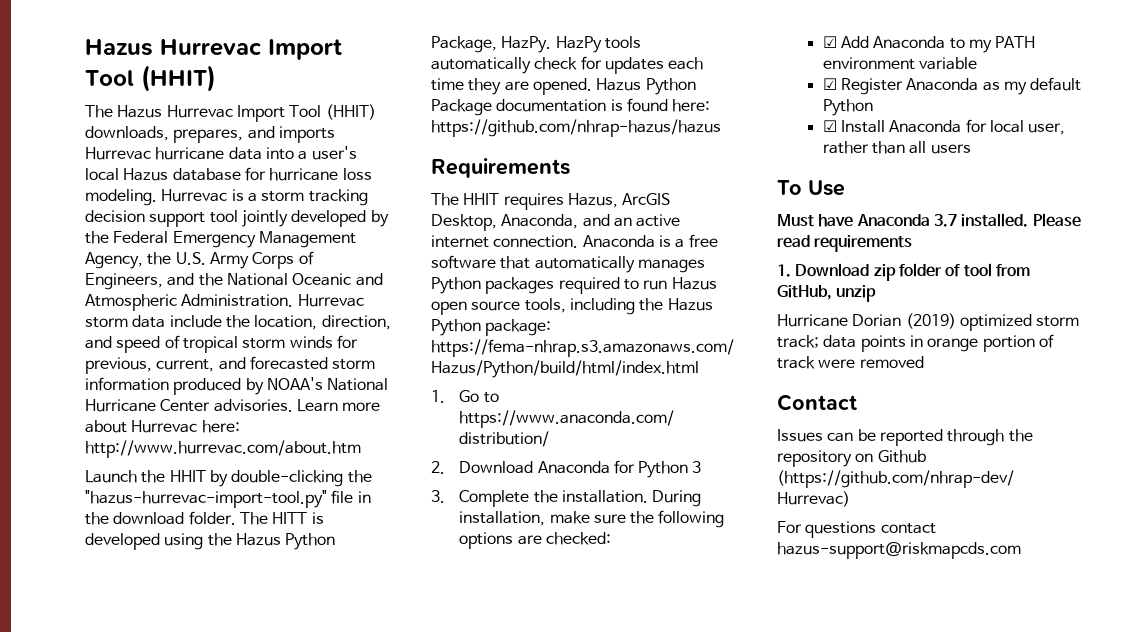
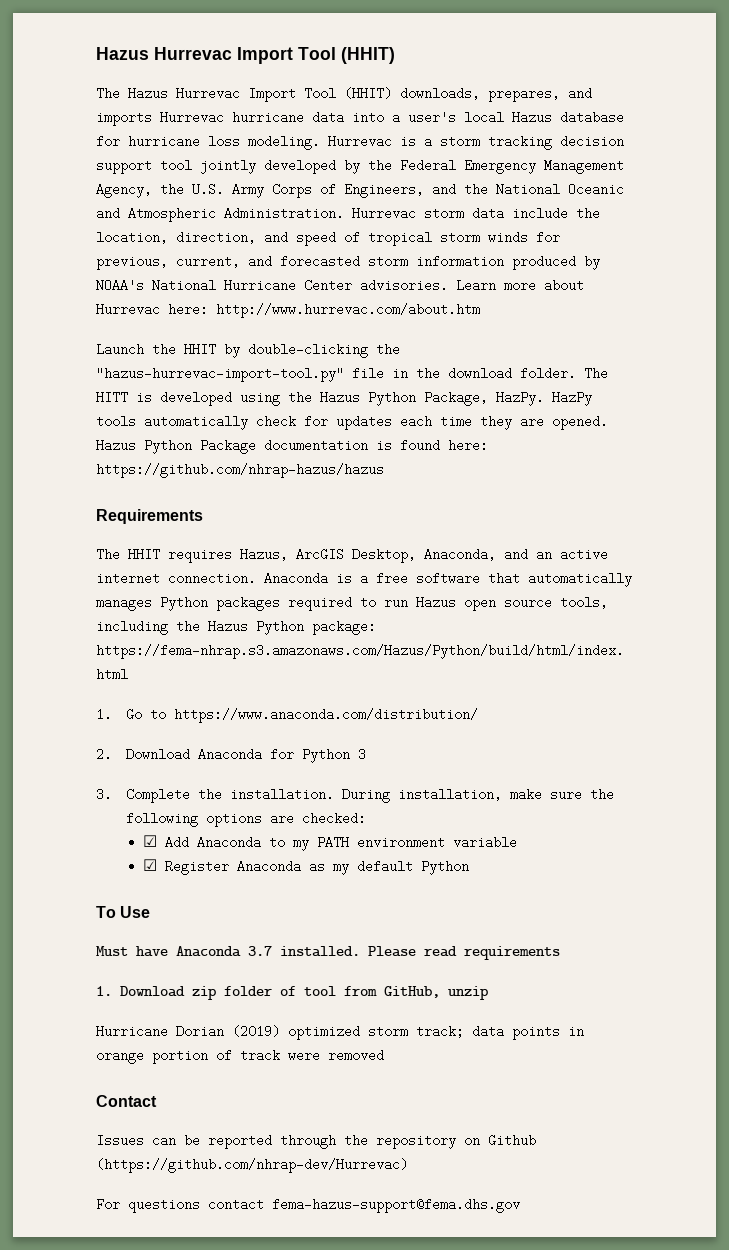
- ☑ Install Anaconda for local user, rather than all users
- For questions contact hazus-support@riskmapcds.com
+ For questions contact fema-hazus-support@fema.dhs.gov

